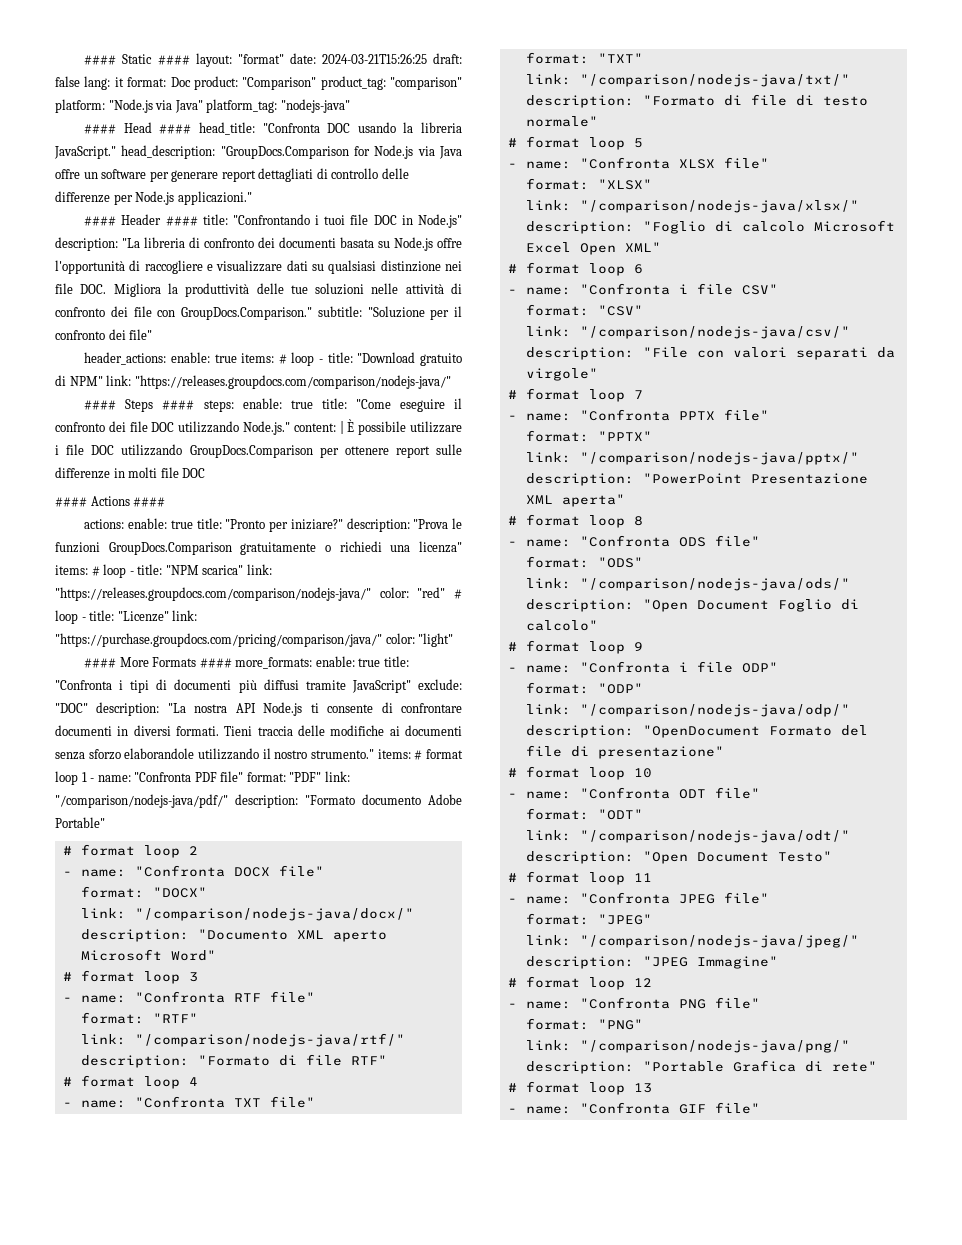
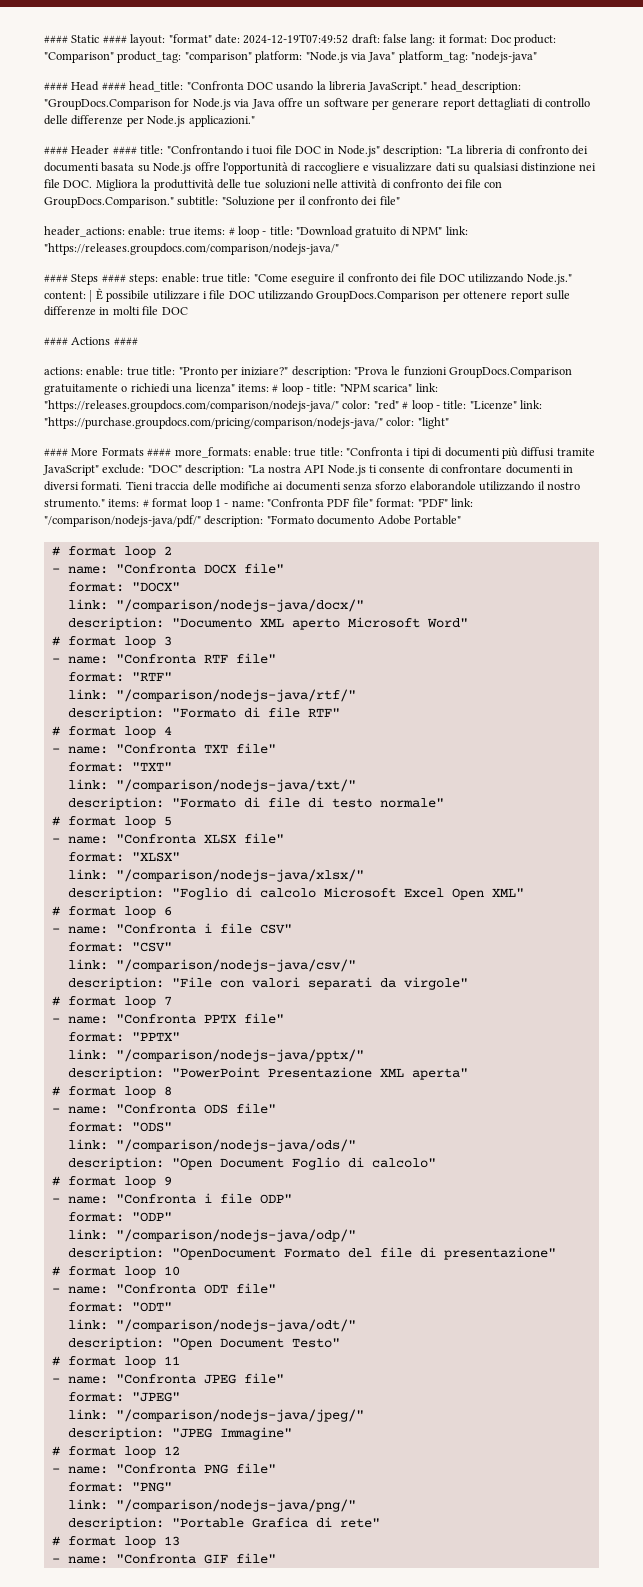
- #### Static #### layout: "format" date: 2024-03-21T15:26:25 draft: false lang: it format: Doc product: "Comparison" product_tag: "comparison" platform: "Node.js via Java" platform_tag: "nodejs-java"
+ #### Static #### layout: "format" date: 2024-12-19T07:49:52 draft: false lang: it format: Doc product: "Comparison" product_tag: "comparison" platform: "Node.js via Java" platform_tag: "nodejs-java"
- actions: enable: true title: "Pronto per iniziare?" description: "Prova le funzioni GroupDocs.Comparison gratuitamente o richiedi una licenza" items: # loop - title: "NPM scarica" link: "https://releases.groupdocs.com/comparison/nodejs-java/" color: "red" # loop - title: "Licenze" link: "https://purchase.groupdocs.com/pricing/comparison/java/" color: "light"
+ actions: enable: true title: "Pronto per iniziare?" description: "Prova le funzioni GroupDocs.Comparison gratuitamente o richiedi una licenza" items: # loop - title: "NPM scarica" link: "https://releases.groupdocs.com/comparison/nodejs-java/" color: "red" # loop - title: "Licenze" link: "https://purchase.groupdocs.com/pricing/comparison/nodejs-java/" color: "light"

